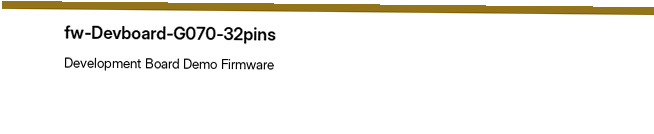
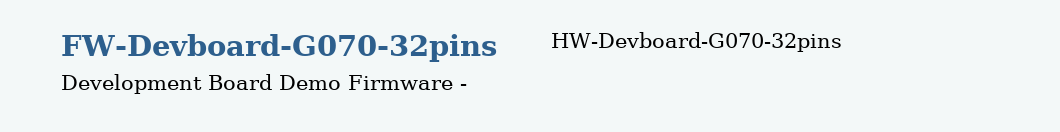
- fw-Devboard-G070-32pins
+ FW-Devboard-G070-32pins
- Development Board Demo Firmware
+ Development Board Demo Firmware - HW-Devboard-G070-32pins

